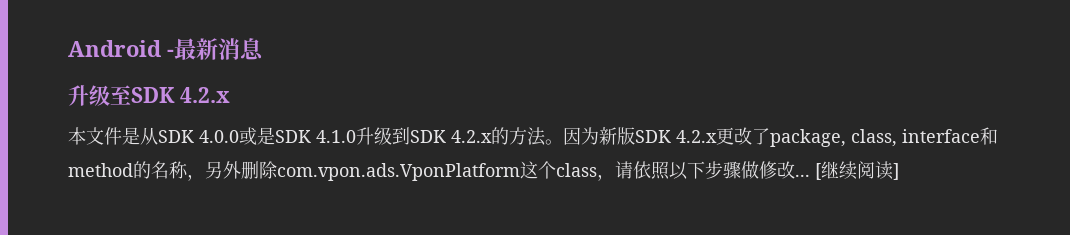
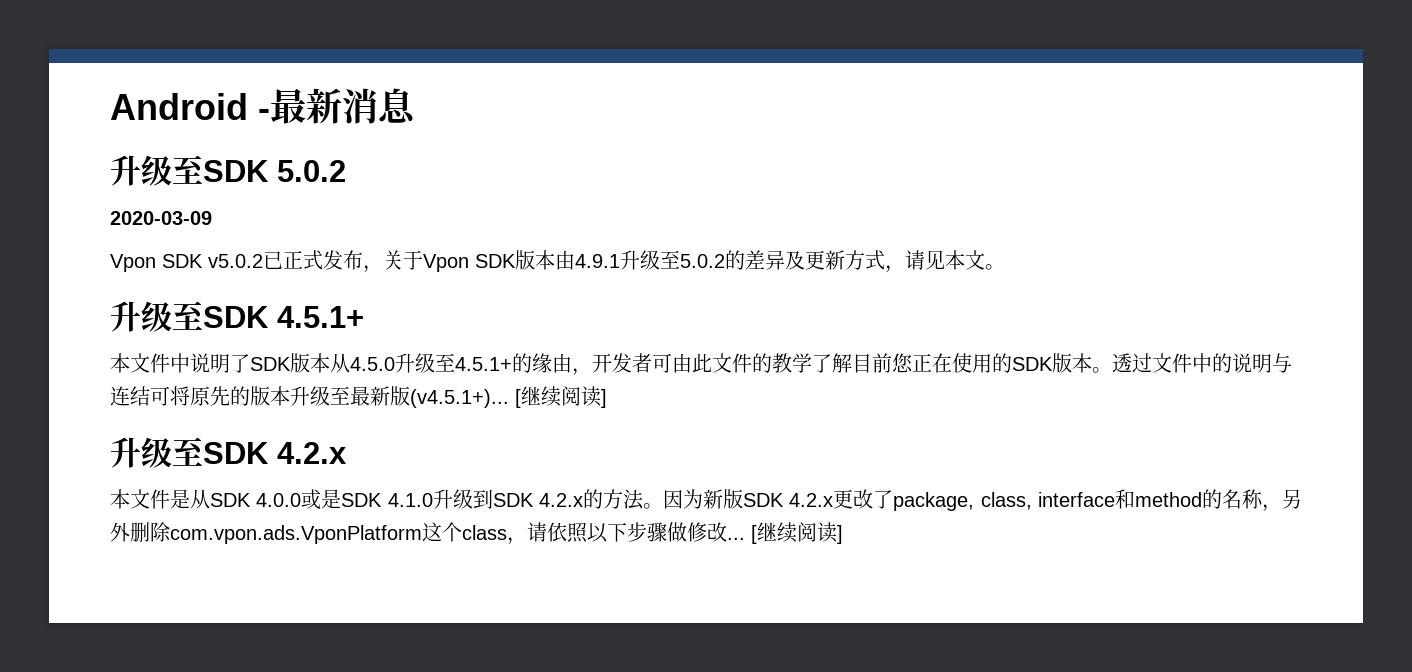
+ 升级至SDK 5.0.2
+ 2020-03-09
+ Vpon SDK v5.0.2已正式发布，关于Vpon SDK版本由4.9.1升级至5.0.2的差异及更新方式，请见本文。
+ 升级至SDK 4.5.1+
+ 本文件中说明了SDK版本从4.5.0升级至4.5.1+的缘由，开发者可由此文件的教学了解目前您正在使用的SDK版本。透过文件中的说明与连结可将原先的版本升级至最新版(v4.5.1+)... [继续阅读]

